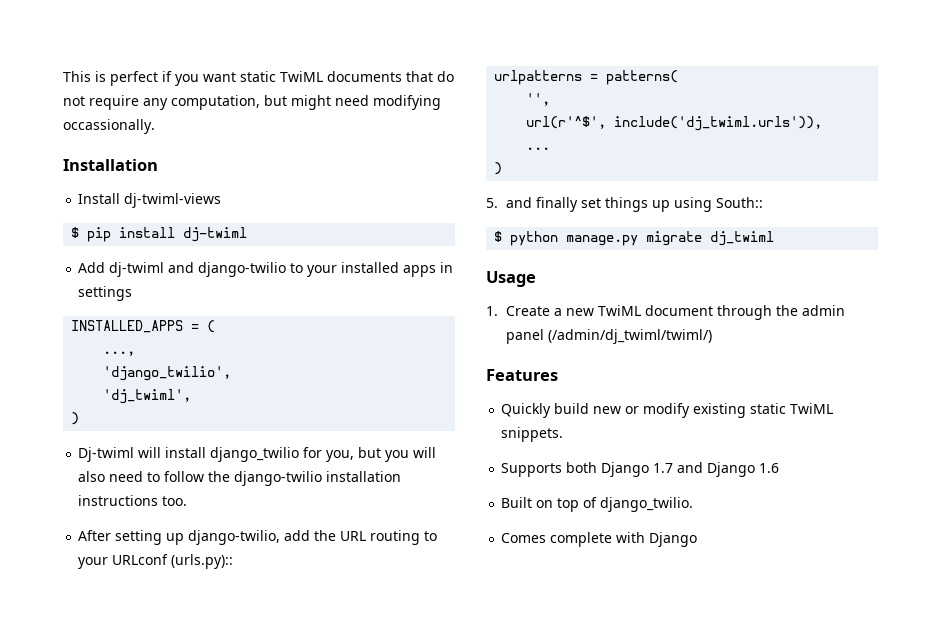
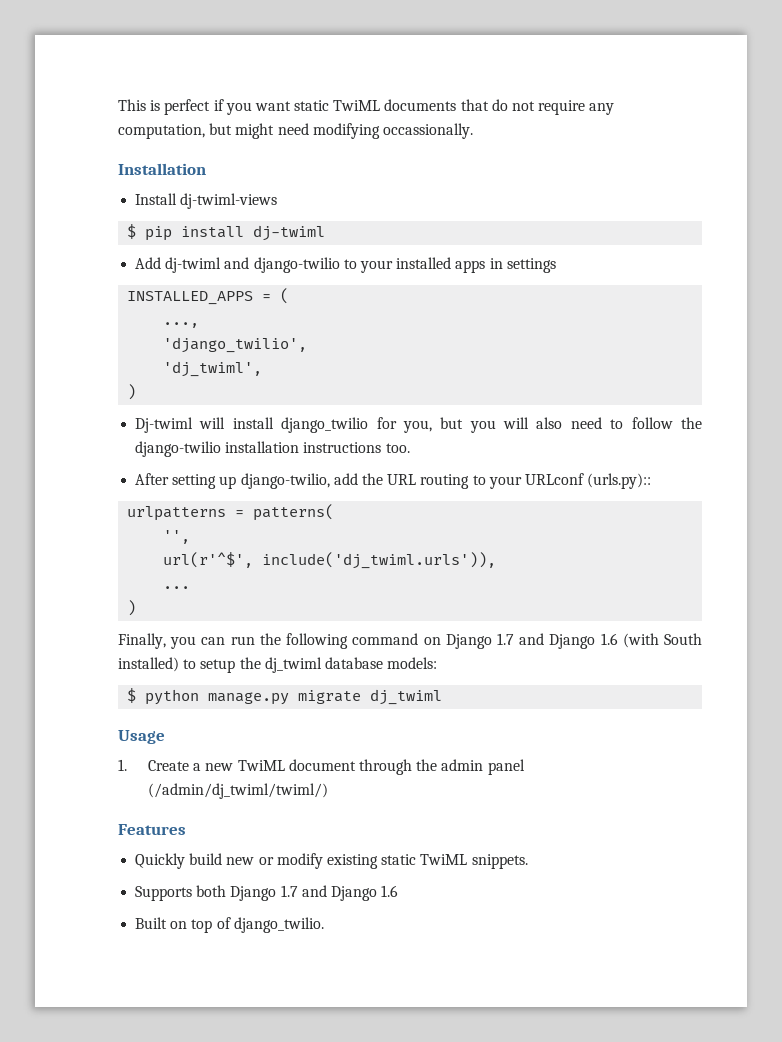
- 5. and finally set things up using South::
+ Finally, you can run the following command on Django 1.7 and Django 1.6 (with South installed) to setup the dj_twiml database models:
- Comes complete with Django

